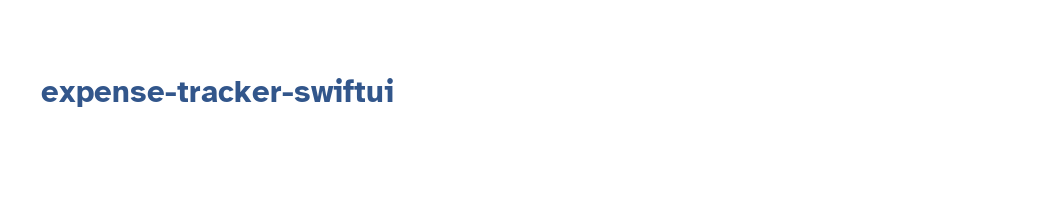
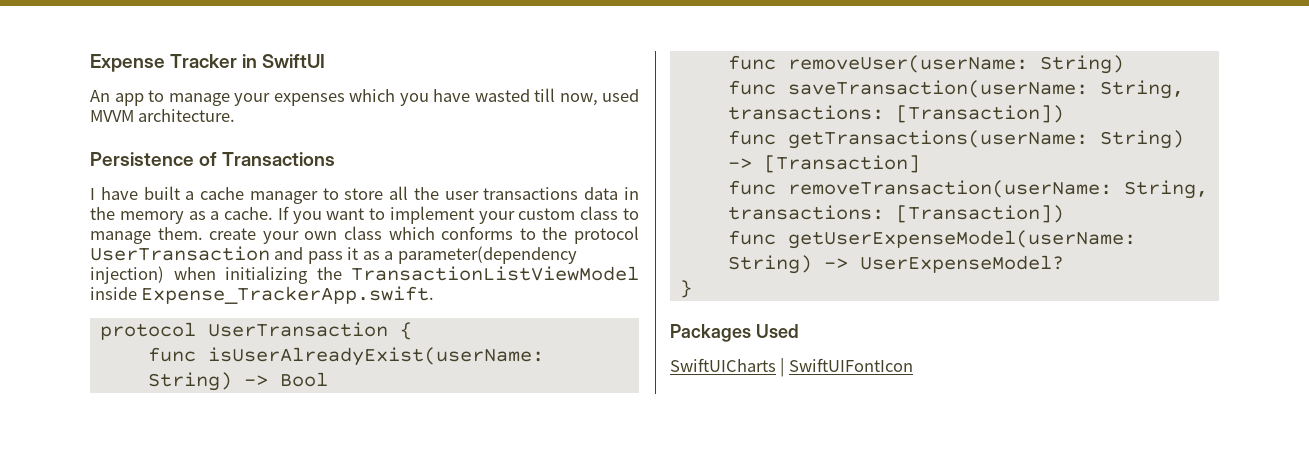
- expense-tracker-swiftui
+ Expense Tracker in SwiftUI
+ An app to manage your expenses which you have wasted till now, used MVVM architecture.
+ Persistence of Transactions
+ I have built a cache manager to store all the user transactions data in the memory as a cache. If you want to implement your custom class to manage them. create your own class which conforms to the protocol UserTransaction and pass it as a parameter(dependency injection) when initializing the TransactionListViewModel inside Expense_TrackerApp.swift.
+ protocol UserTransaction {
+ func isUserAlreadyExist(userName: String) -> Bool
+ func removeUser(userName: String)
+ func saveTransaction(userName: String, transactions: [Transaction])
+ func getTransactions(userName: String) -> [Transaction]
+ func removeTransaction(userName: String, transactions: [Transaction])
+ func getUserExpenseModel(userName: String) -> UserExpenseModel?
+ }
+ Packages Used
+ SwiftUICharts | SwiftUIFontIcon

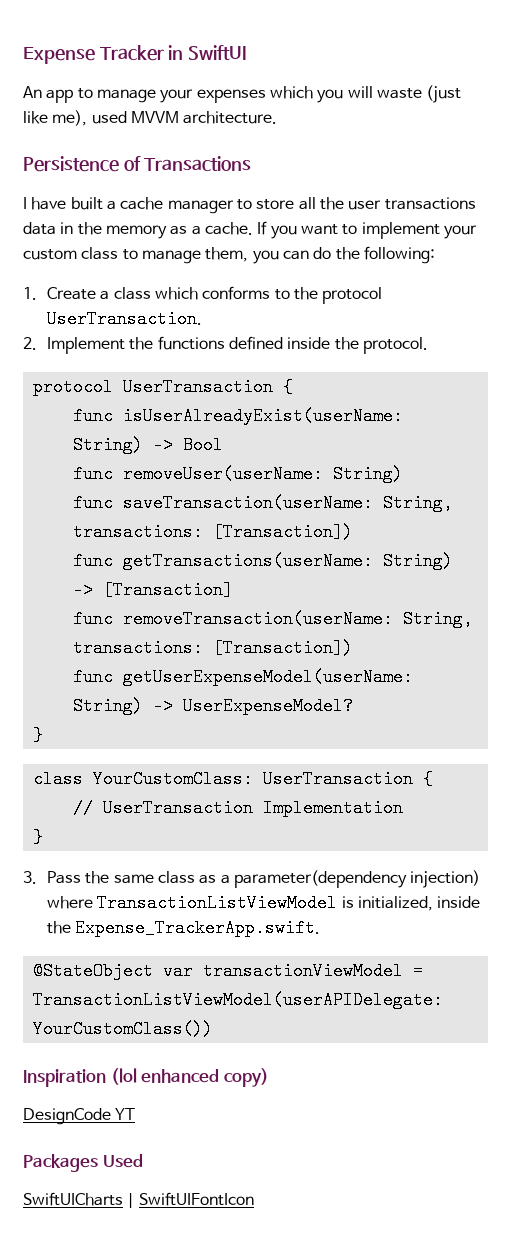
- An app to manage your expenses which you have wasted till now, used MVVM architecture.
+ An app to manage your expenses which you will waste (just like me), used MVVM architecture.
- If you want to implement your custom class to manage them. create your own class which conforms to the protocol UserTransaction and pass it as a parameter(dependency injection) when initializing the TransactionListViewModel inside Expense_TrackerApp.swift.
+ If you want to implement your custom class to manage them, you can do the following:
+ 1. Create a class which conforms to the protocol UserTransaction.
+ 2. Implement the functions defined inside the protocol.
+ class YourCustomClass: UserTransaction {
+ // UserTransaction Implementation
+ }
+ 3. Pass the same class as a parameter(dependency injection) where TransactionListViewModel is initialized, inside the Expense_TrackerApp.swift.
+ @StateObject var transactionViewModel = TransactionListViewModel(userAPIDelegate: YourCustomClass())
+ Inspiration (lol enhanced copy)
+ DesignCode YT

